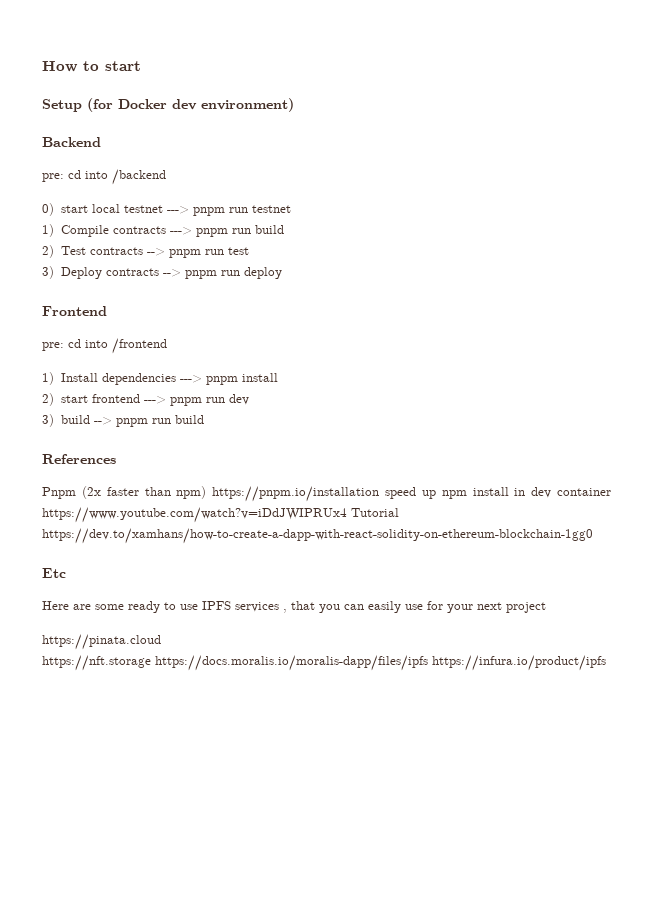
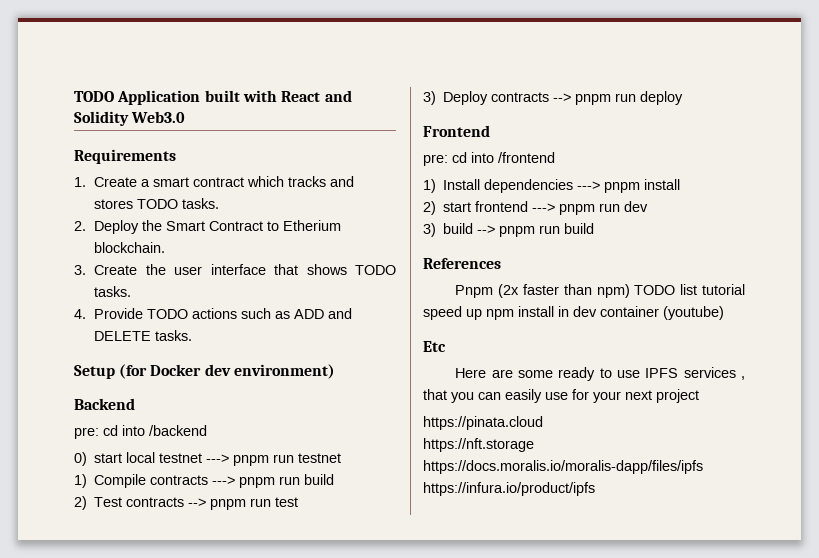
- How to start
+ TODO Application built with React and Solidity Web3.0
+ Requirements
+ 1. Create a smart contract which tracks and stores TODO tasks.
+ 2. Deploy the Smart Contract to Etherium blockchain.
+ 3. Create the user interface that shows TODO tasks.
+ 4. Provide TODO actions such as ADD and DELETE tasks.
- Pnpm (2x faster than npm) https://pnpm.io/installation speed up npm install in dev container https://www.youtube.com/watch?v=iDdJWIPRUx4 Tutorial https://dev.to/xamhans/how-to-create-a-dapp-with-react-solidity-on-ethereum-blockchain-1gg0
+ Pnpm (2x faster than npm) TODO list tutorial speed up npm install in dev container (youtube)

